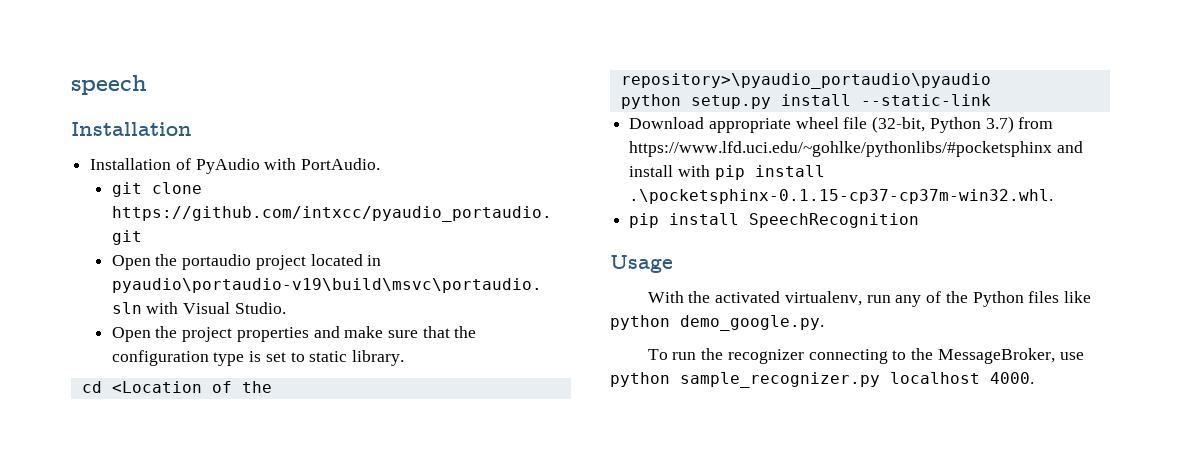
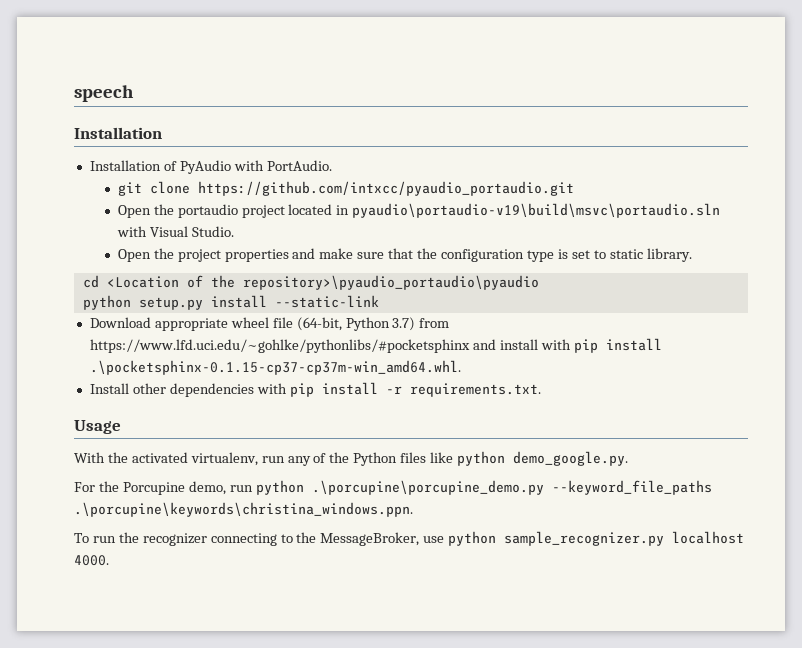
- Download appropriate wheel file (32-bit, Python 3.7) from https://www.lfd.uci.edu/~gohlke/pythonlibs/#pocketsphinx and install with pip install .\pocketsphinx-0.1.15-cp37-cp37m-win32.whl.
- pip install SpeechRecognition
+ Download appropriate wheel file (64-bit, Python 3.7) from https://www.lfd.uci.edu/~gohlke/pythonlibs/#pocketsphinx and install with pip install .\pocketsphinx-0.1.15-cp37-cp37m-win_amd64.whl.
+ Install other dependencies with pip install -r requirements.txt.
+ For the Porcupine demo, run python .\porcupine\porcupine_demo.py --keyword_file_paths .\porcupine\keywords\christina_windows.ppn.

